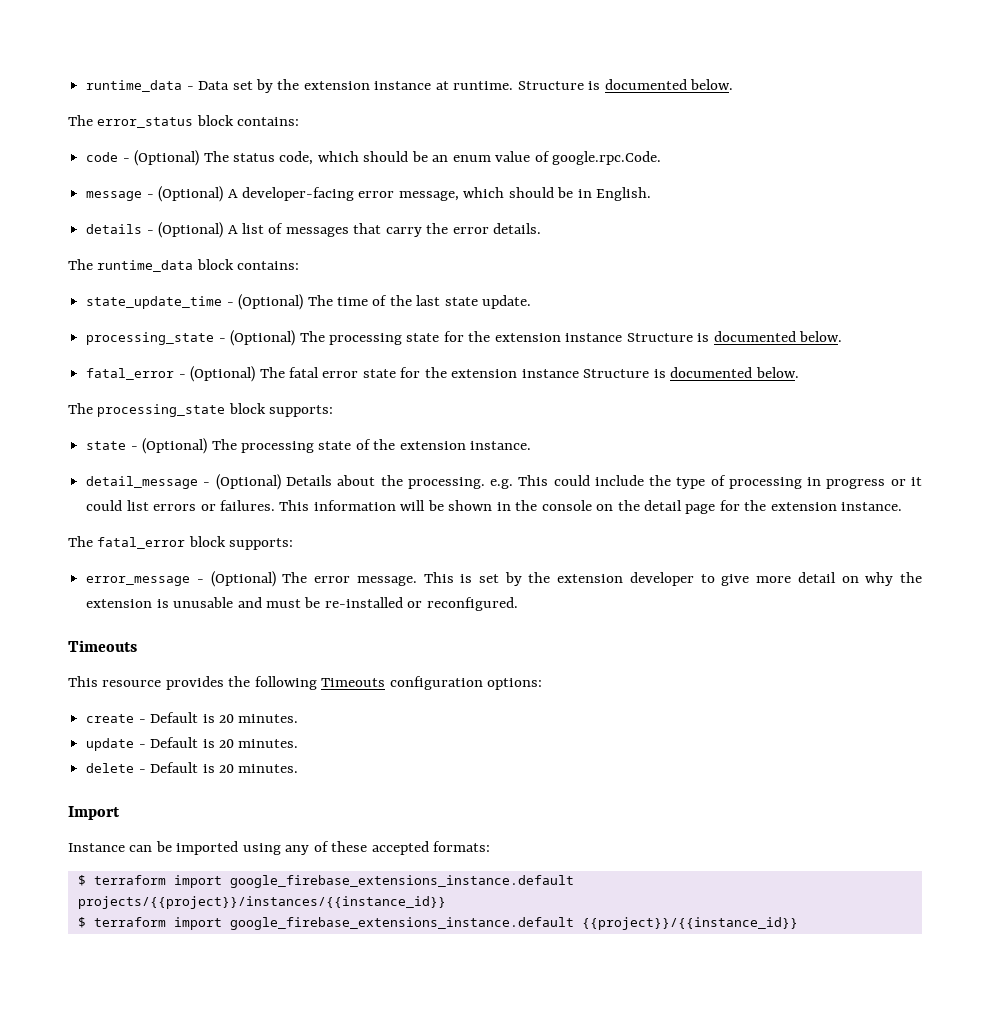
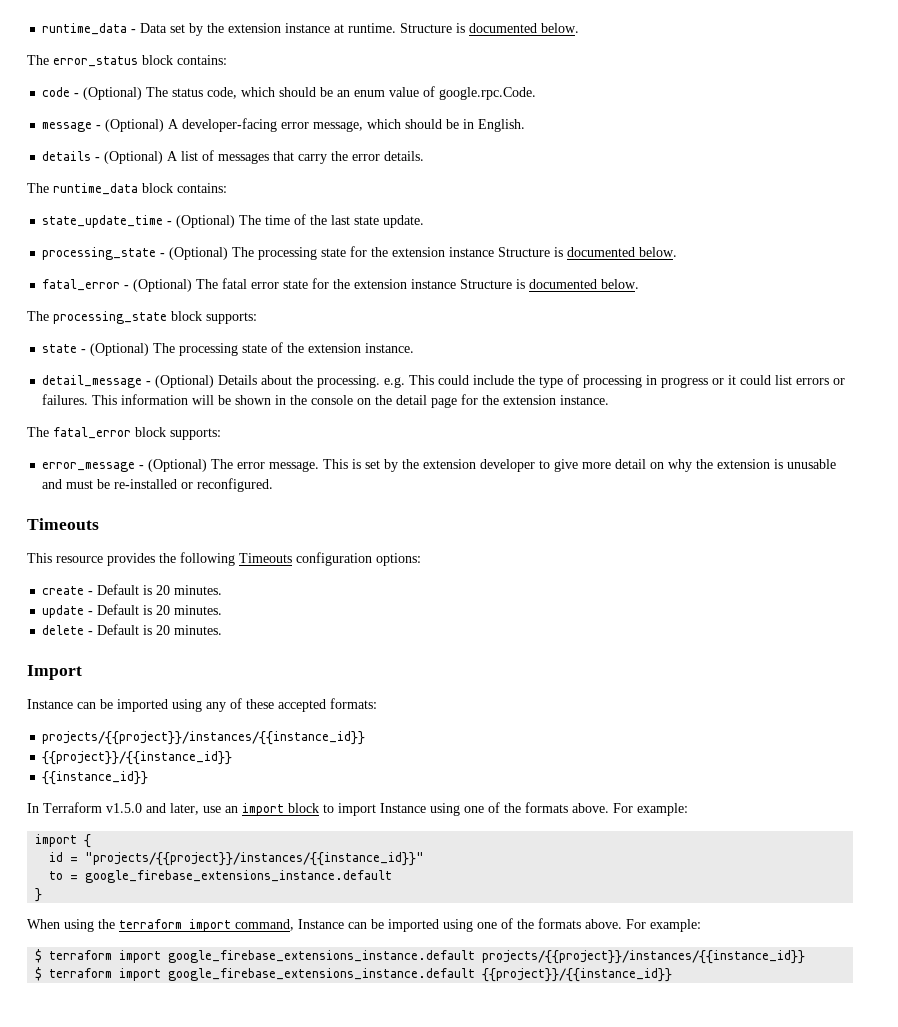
  Instance can be imported using any of these accepted formats:
+ projects/{{project}}/instances/{{instance_id}}
+ {{project}}/{{instance_id}}
+ {{instance_id}}
+ In Terraform v1.5.0 and later, use an import block to import Instance using one of the formats above. For example:
+ import {
+ id = "projects/{{project}}/instances/{{instance_id}}"
+ to = google_firebase_extensions_instance.default
+ }
+ When using the terraform import command, Instance can be imported using one of the formats above. For example:

